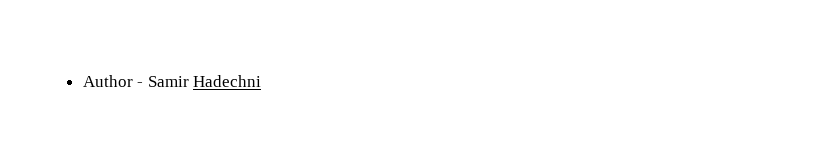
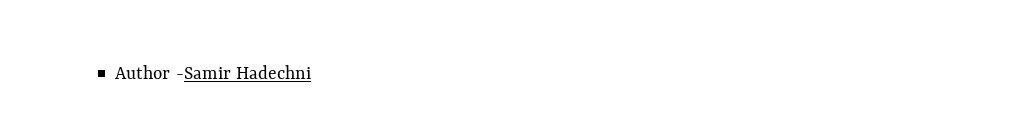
- Author - Samir Hadechni
+ Author -Samir Hadechni

